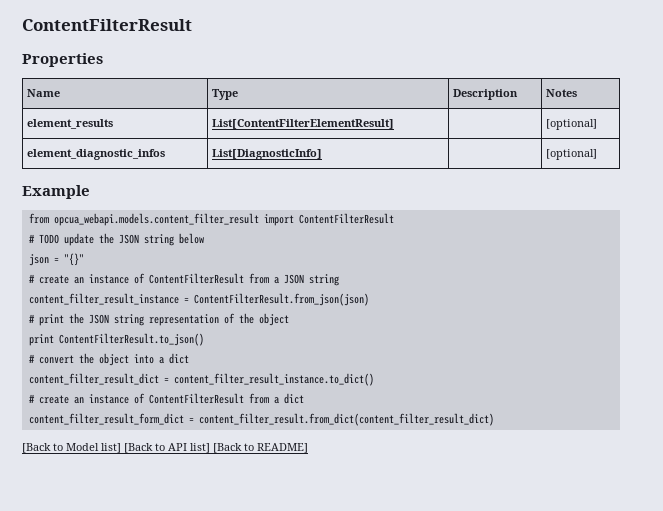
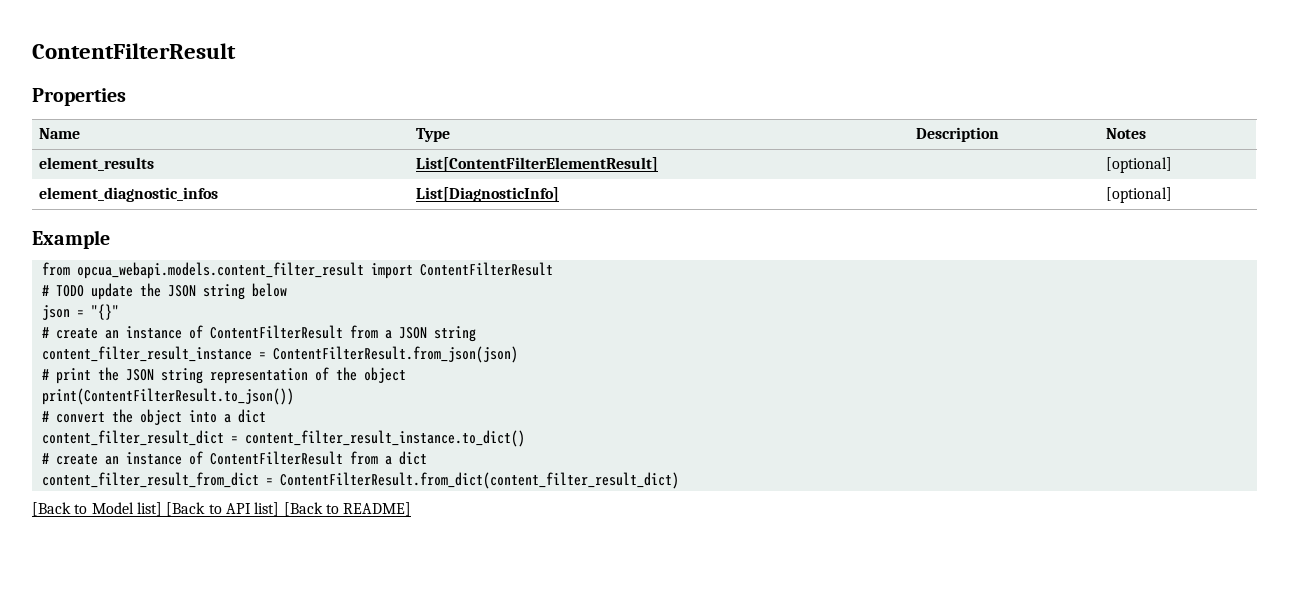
- print ContentFilterResult.to_json()
+ print(ContentFilterResult.to_json())
- content_filter_result_form_dict = content_filter_result.from_dict(content_filter_result_dict)
+ content_filter_result_from_dict = ContentFilterResult.from_dict(content_filter_result_dict)

